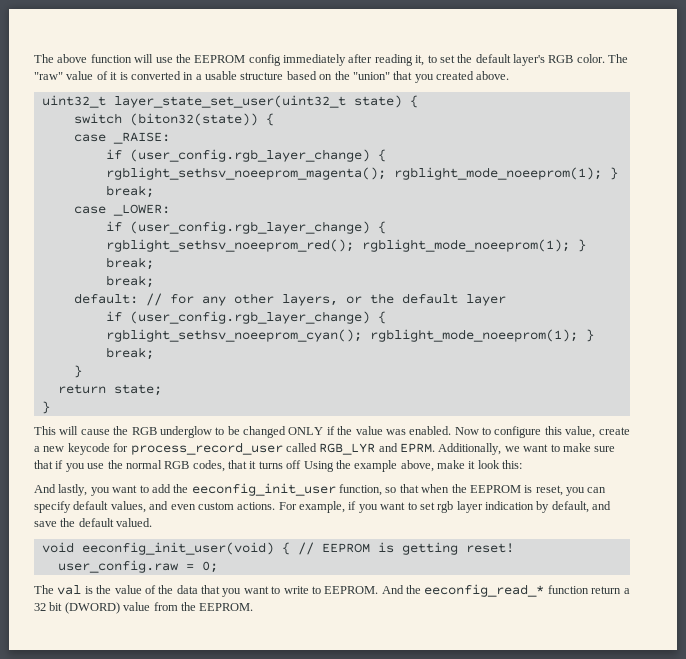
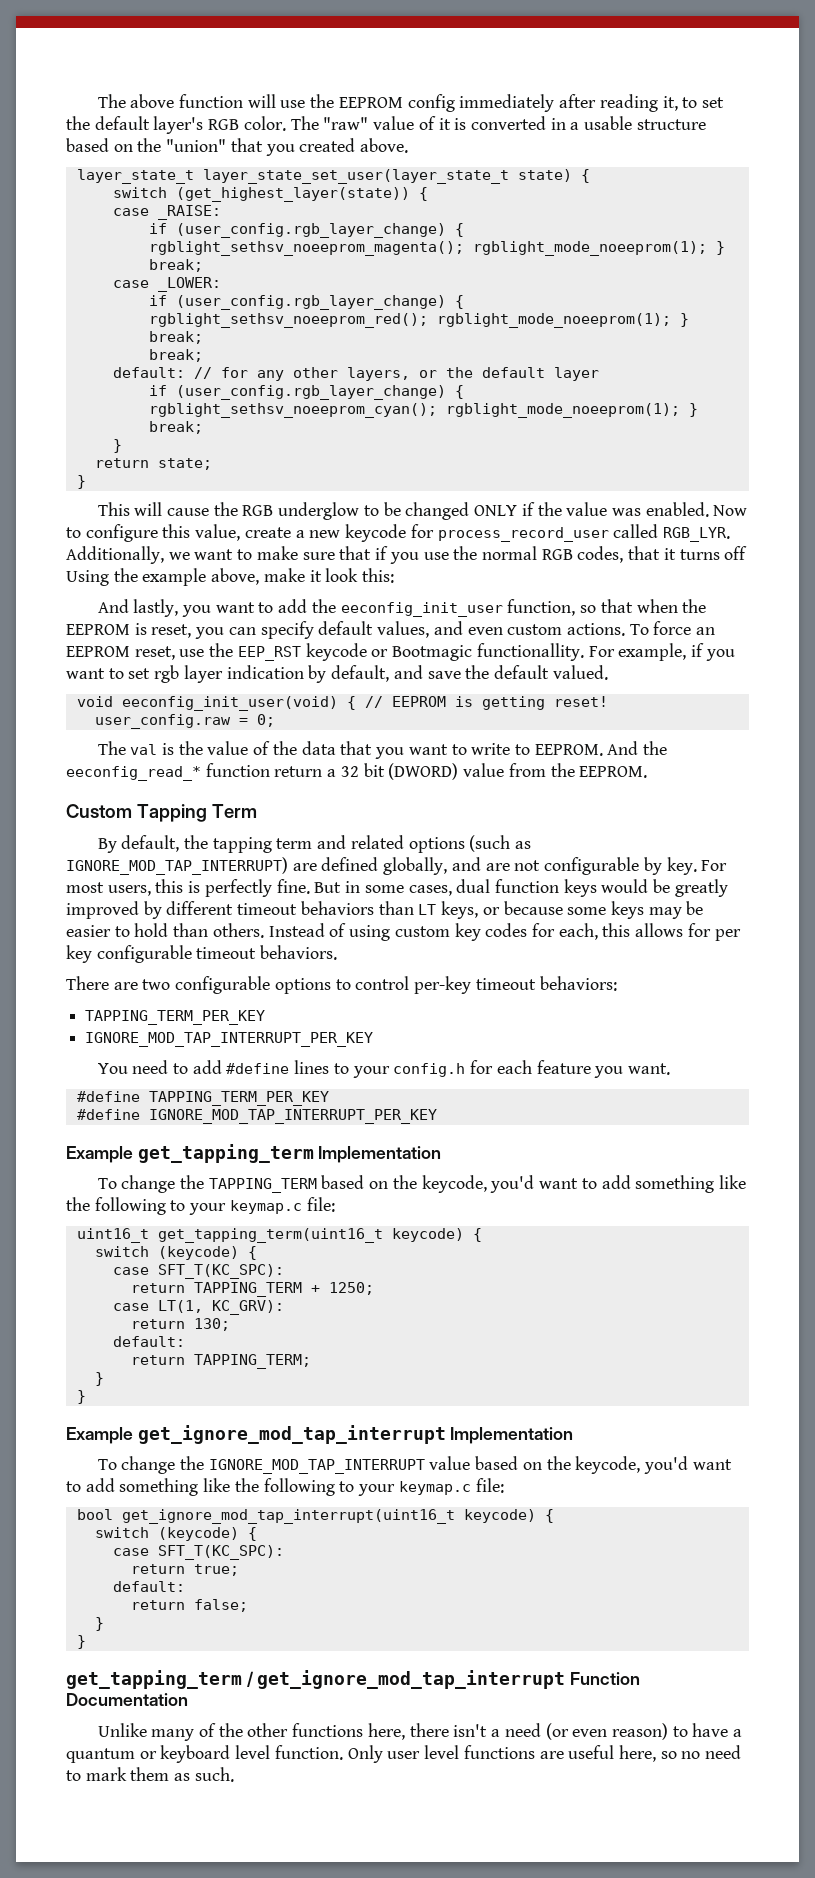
- uint32_t layer_state_set_user(uint32_t state) {
+ layer_state_t layer_state_set_user(layer_state_t state) {
- switch (biton32(state)) {
+ switch (get_highest_layer(state)) {
- Now to configure this value, create a new keycode for process_record_user called RGB_LYR and EPRM.
+ Now to configure this value, create a new keycode for process_record_user called RGB_LYR.
+ To force an EEPROM reset, use the EEP_RST keycode or Bootmagic functionallity.
+ Custom Tapping Term
+ By default, the tapping term and related options (such as IGNORE_MOD_TAP_INTERRUPT) are defined globally, and are not configurable by key. For most users, this is perfectly fine. But in some cases, dual function keys would be greatly improved by different timeout behaviors than LT keys, or because some keys may be easier to hold than others. Instead of using custom key codes for each, this allows for per key configurable timeout behaviors.
+ There are two configurable options to control per-key timeout behaviors:
+ TAPPING_TERM_PER_KEY
+ IGNORE_MOD_TAP_INTERRUPT_PER_KEY
+ You need to add #define lines to your config.h for each feature you want.
+ #define TAPPING_TERM_PER_KEY
+ #define IGNORE_MOD_TAP_INTERRUPT_PER_KEY
+ Example get_tapping_term Implementation
+ To change the TAPPING_TERM based on the keycode, you'd want to add something like the following to your keymap.c file:
+ uint16_t get_tapping_term(uint16_t keycode) {
+ switch (keycode) {
+ case SFT_T(KC_SPC):
+ return TAPPING_TERM + 1250;
+ case LT(1, KC_GRV):
+ return 130;
+ default:
+ return TAPPING_TERM;
+ }
+ }
+ Example get_ignore_mod_tap_interrupt Implementation
+ To change the IGNORE_MOD_TAP_INTERRUPT value based on the keycode, you'd want to add something like the following to your keymap.c file:
+ bool get_ignore_mod_tap_interrupt(uint16_t keycode) {
+ switch (keycode) {
+ case SFT_T(KC_SPC):
+ return true;
+ default:
+ return false;
+ }
+ }
+ get_tapping_term / get_ignore_mod_tap_interrupt Function Documentation
+ Unlike many of the other functions here, there isn't a need (or even reason) to have a quantum or keyboard level function. Only user level functions are useful here, so no need to mark them as such.

